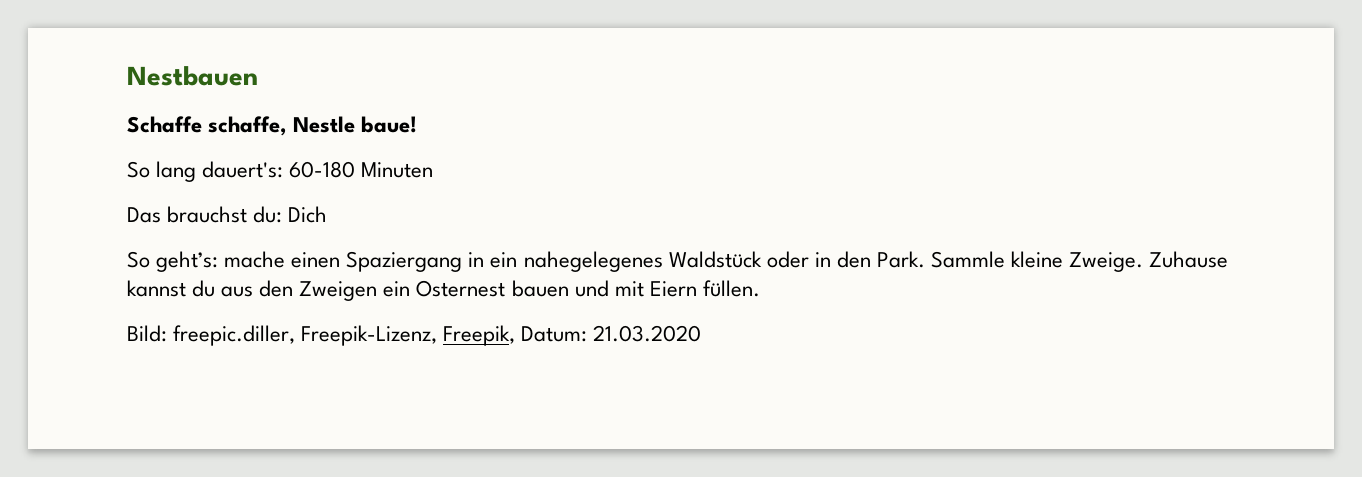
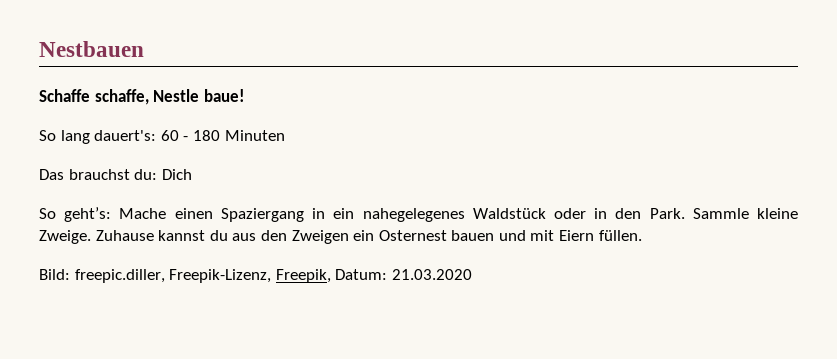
- So lang dauert's: 60-180 Minuten
+ So lang dauert's: 60 - 180 Minuten
- So geht’s: mache einen Spaziergang in ein nahegelegenes Waldstück oder in den Park.
+ So geht’s: Mache einen Spaziergang in ein nahegelegenes Waldstück oder in den Park.

